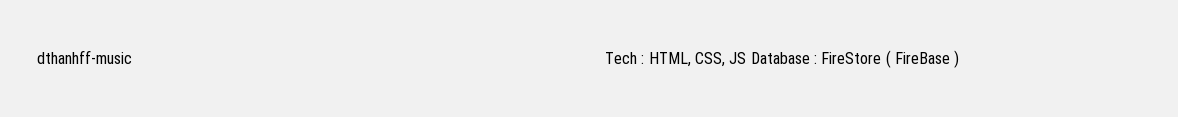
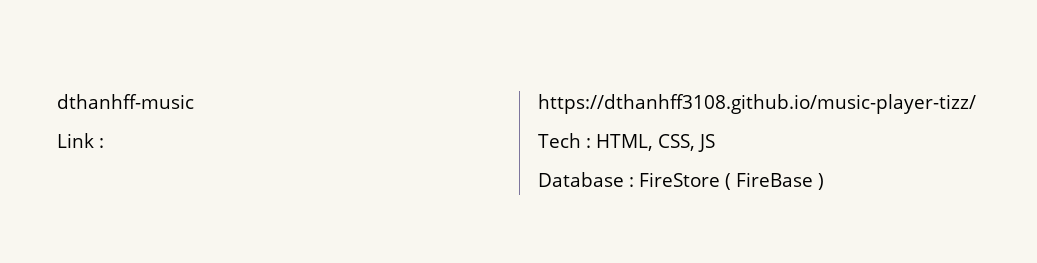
+ Link : https://dthanhff3108.github.io/music-player-tizz/
- Tech : HTML, CSS, JS Database : FireStore ( FireBase )
+ Tech : HTML, CSS, JS
+ Database : FireStore ( FireBase )

